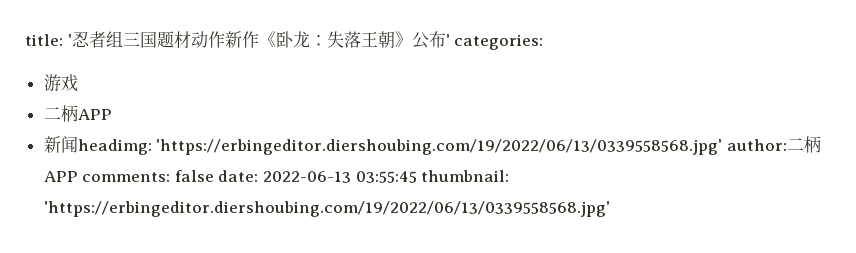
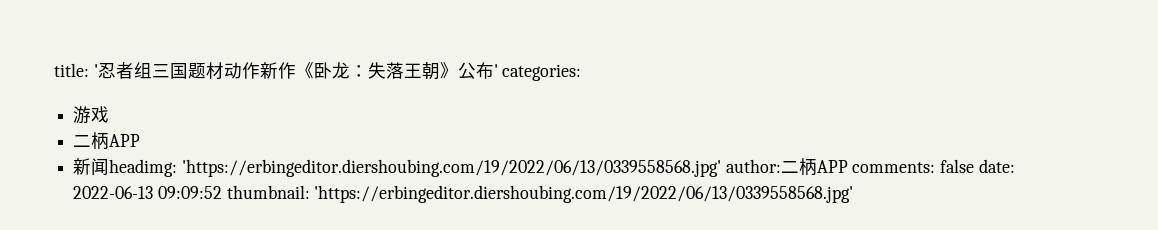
- 新闻headimg: 'https://erbingeditor.diershoubing.com/19/2022/06/13/0339558568.jpg' author:二柄APP comments: false date: 2022-06-13 03:55:45 thumbnail: 'https://erbingeditor.diershoubing.com/19/2022/06/13/0339558568.jpg'
+ 新闻headimg: 'https://erbingeditor.diershoubing.com/19/2022/06/13/0339558568.jpg' author:二柄APP comments: false date: 2022-06-13 09:09:52 thumbnail: 'https://erbingeditor.diershoubing.com/19/2022/06/13/0339558568.jpg'

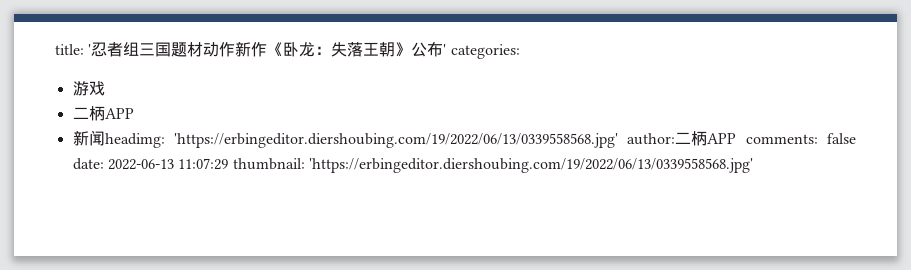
- 新闻headimg: 'https://erbingeditor.diershoubing.com/19/2022/06/13/0339558568.jpg' author:二柄APP comments: false date: 2022-06-13 09:09:52 thumbnail: 'https://erbingeditor.diershoubing.com/19/2022/06/13/0339558568.jpg'
+ 新闻headimg: 'https://erbingeditor.diershoubing.com/19/2022/06/13/0339558568.jpg' author:二柄APP comments: false date: 2022-06-13 11:07:29 thumbnail: 'https://erbingeditor.diershoubing.com/19/2022/06/13/0339558568.jpg'

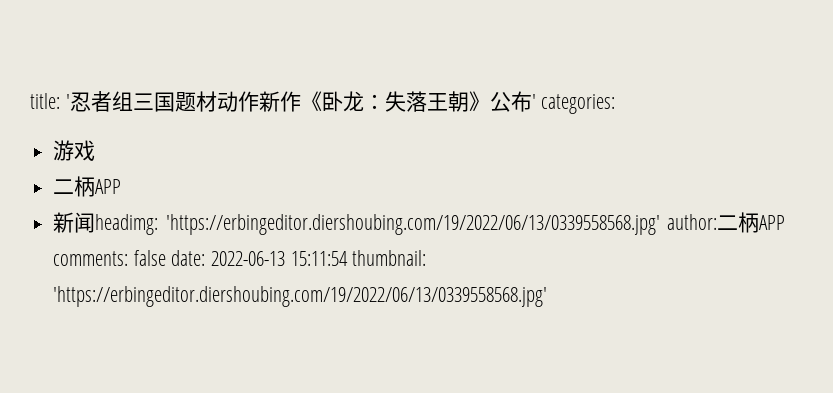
- 新闻headimg: 'https://erbingeditor.diershoubing.com/19/2022/06/13/0339558568.jpg' author:二柄APP comments: false date: 2022-06-13 11:07:29 thumbnail: 'https://erbingeditor.diershoubing.com/19/2022/06/13/0339558568.jpg'
+ 新闻headimg: 'https://erbingeditor.diershoubing.com/19/2022/06/13/0339558568.jpg' author:二柄APP comments: false date: 2022-06-13 15:11:54 thumbnail: 'https://erbingeditor.diershoubing.com/19/2022/06/13/0339558568.jpg'

